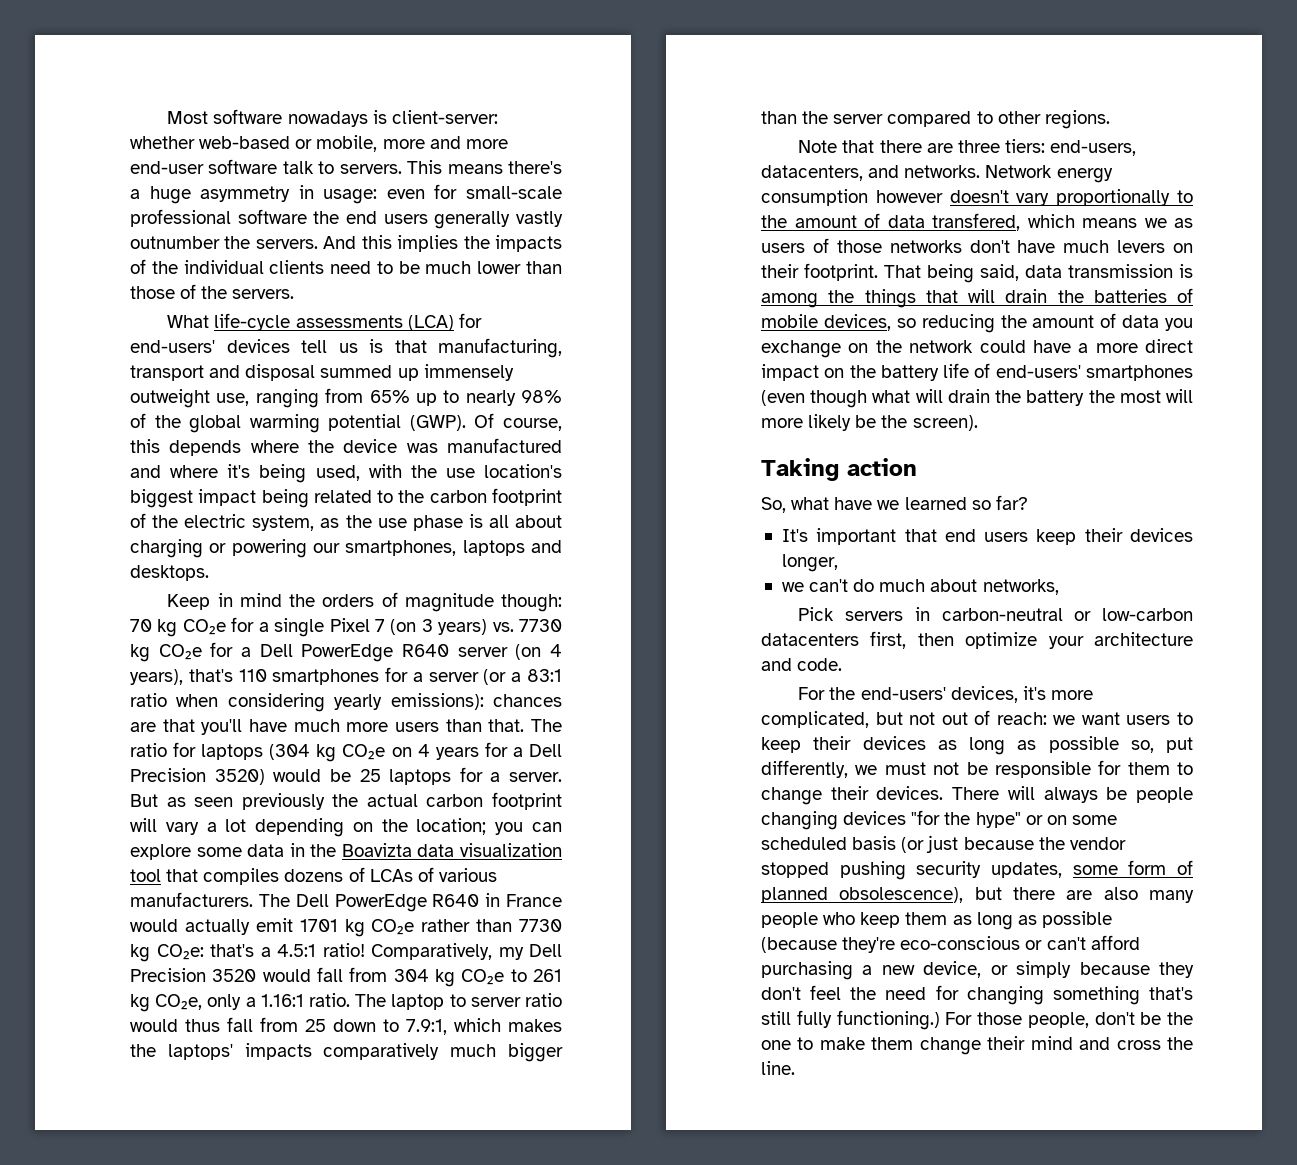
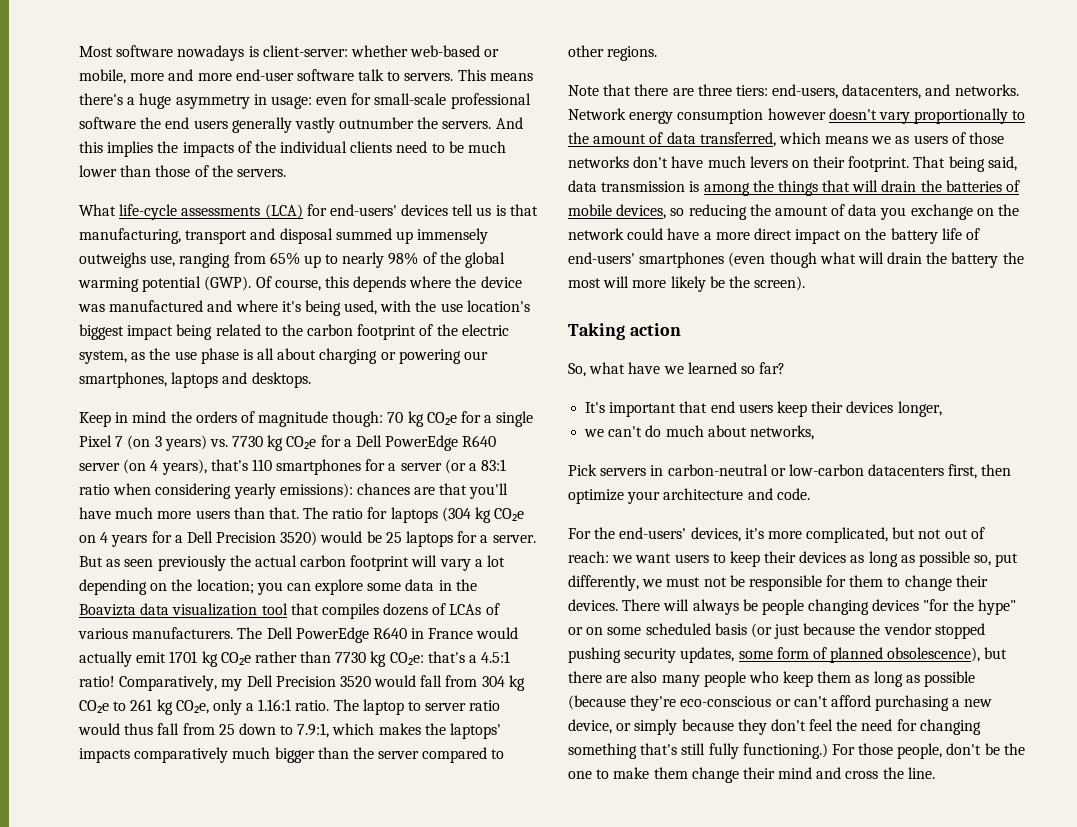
- What life-cycle assessments (LCA) for end-users' devices tell us is that manufacturing, transport and disposal summed up immensely outweight use, ranging from 65% up to nearly 98% of the global warming potential (GWP).
+ What life-cycle assessments (LCA) for end-users' devices tell us is that manufacturing, transport and disposal summed up immensely outweighs use, ranging from 65% up to nearly 98% of the global warming potential (GWP).
- Network energy consumption however doesn't vary proportionally to the amount of data transfered, which means we as users of those networks don't have much levers on their footprint.
+ Network energy consumption however doesn't vary proportionally to the amount of data transferred, which means we as users of those networks don't have much levers on their footprint.

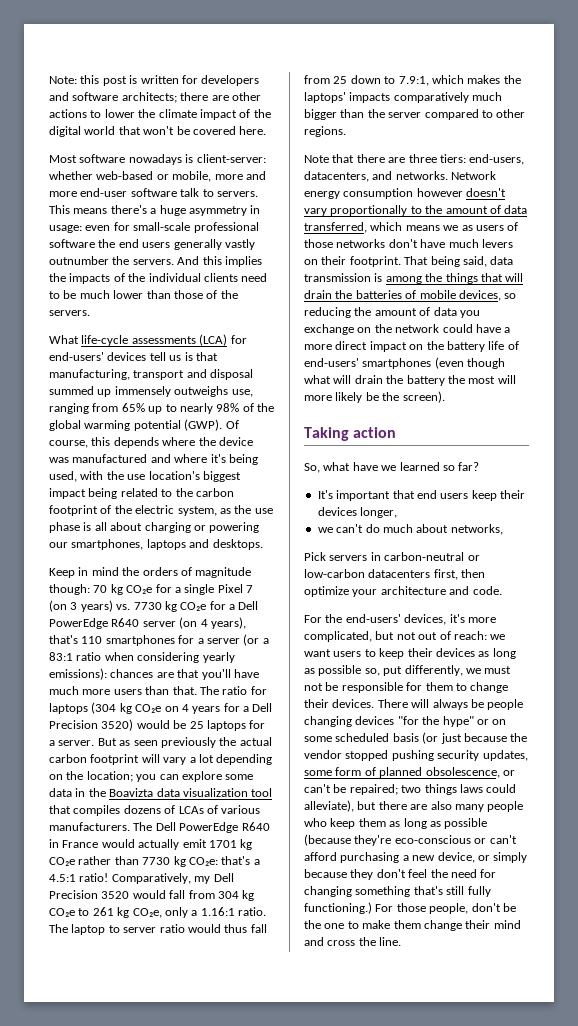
+ Note: this post is written for developers and software architects; there are other actions to lower the climate impact of the digital world that won't be covered here.
- There will always be people changing devices "for the hype" or on some scheduled basis (or just because the vendor stopped pushing security updates, some form of planned obsolescence), but there are also many people who keep them as long as possible (because they're eco-conscious or can't afford purchasing a new device, or simply because they don't feel the need for changing something that's still fully functioning.)
+ There will always be people changing devices "for the hype" or on some scheduled basis (or just because the vendor stopped pushing security updates, some form of planned obsolescence, or can't be repaired; two things laws could alleviate), but there are also many people who keep them as long as possible (because they're eco-conscious or can't afford purchasing a new device, or simply because they don't feel the need for changing something that's still fully functioning.)

